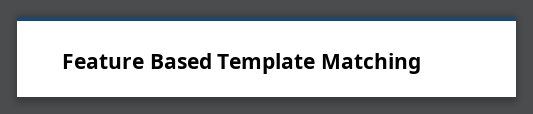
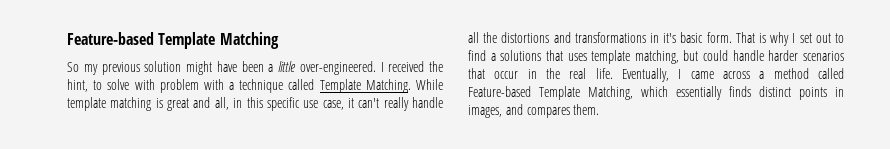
- Feature Based Template Matching
+ Feature-based Template Matching
+ So my previous solution might have been a little over-engineered. I received the hint, to solve with problem with a technique called Template Matching. While template matching is great and all, in this specific use case, it can't really handle all the distortions and transformations in it's basic form. That is why I set out to find a solutions that uses template matching, but could handle harder scenarios that occur in the real life. Eventually, I came across a method called Feature-based Template Matching, which essentially finds distinct points in images, and compares them.

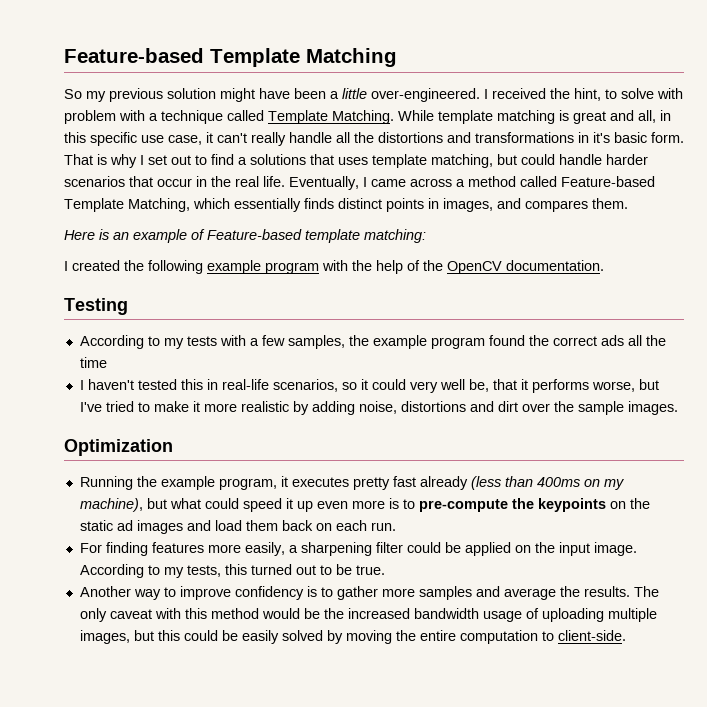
+ Here is an example of Feature-based template matching:
+ I created the following example program with the help of the OpenCV documentation.
+ Testing
+ According to my tests with a few samples, the example program found the correct ads all the time
+ I haven't tested this in real-life scenarios, so it could very well be, that it performs worse, but I've tried to make it more realistic by adding noise, distortions and dirt over the sample images.
+ Optimization
+ Running the example program, it executes pretty fast already (less than 400ms on my machine), but what could speed it up even more is to pre-compute the keypoints on the static ad images and load them back on each run.
+ For finding features more easily, a sharpening filter could be applied on the input image. According to my tests, this turned out to be true.
+ Another way to improve confidency is to gather more samples and average the results. The only caveat with this method would be the increased bandwidth usage of uploading multiple images, but this could be easily solved by moving the entire computation to client-side.

